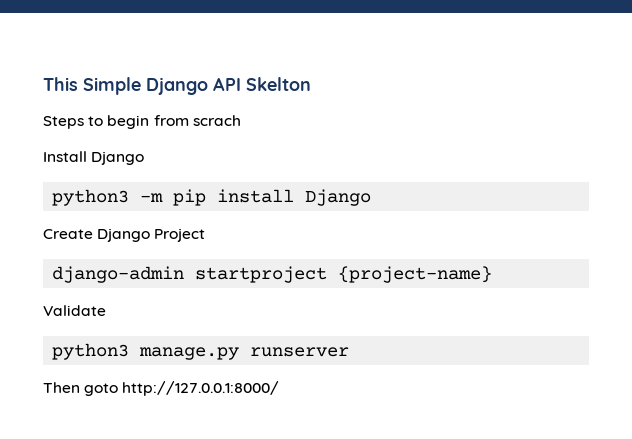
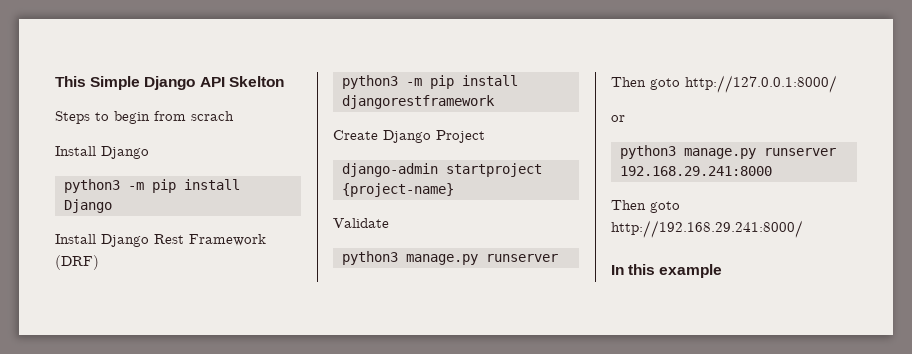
+ Install Django Rest Framework (DRF)
+ python3 -m pip install djangorestframework
+ or
+ python3 manage.py runserver 192.168.29.241:8000
+ Then goto http://192.168.29.241:8000/
+ In this example

